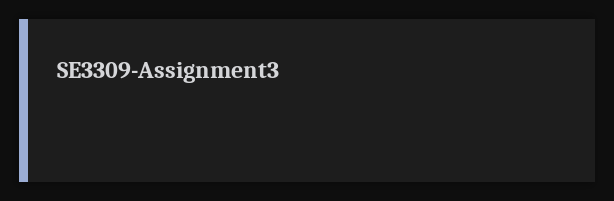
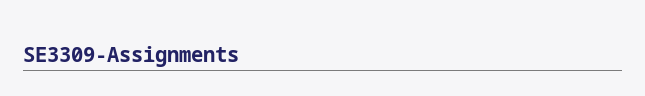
- SE3309-Assignment3
+ SE3309-Assignments

